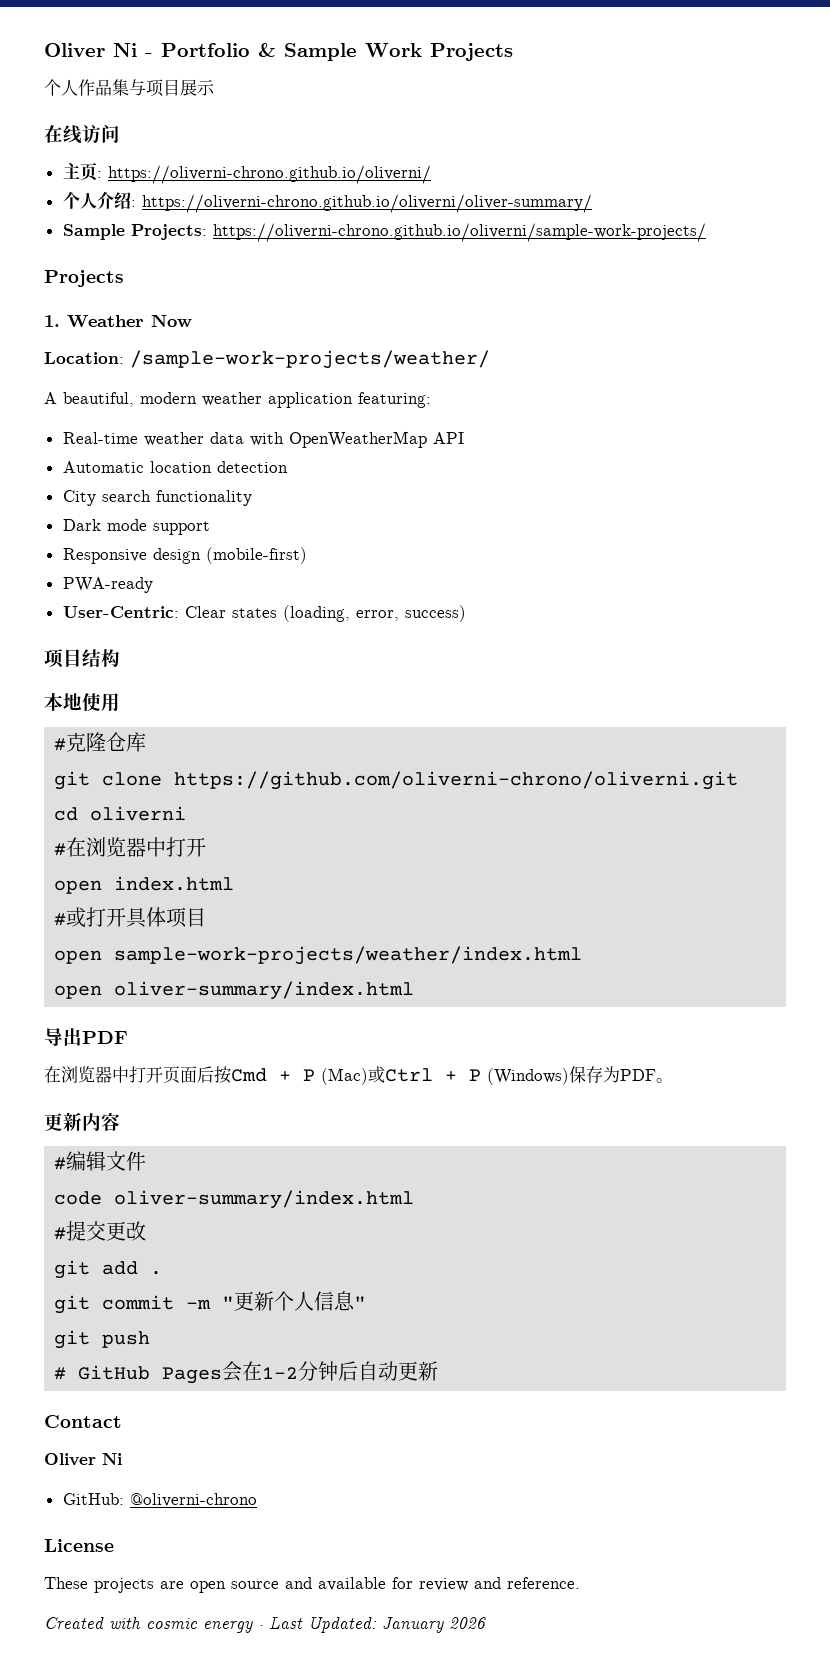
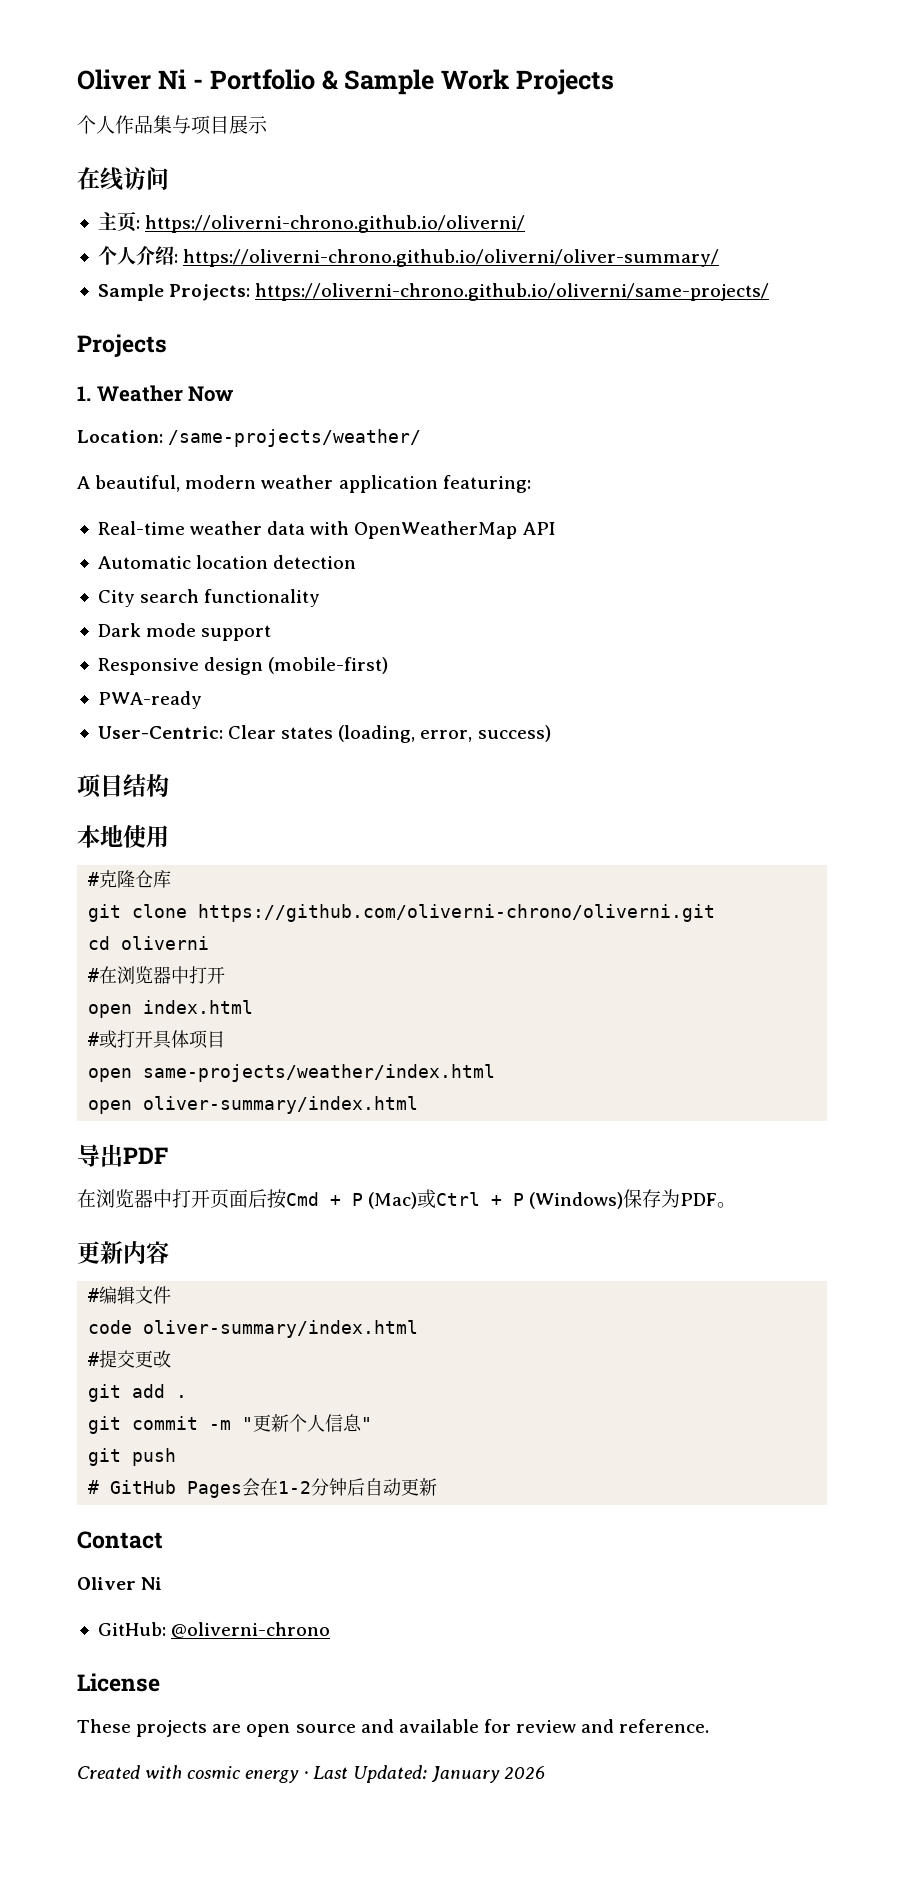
- Sample Projects: https://oliverni-chrono.github.io/oliverni/sample-work-projects/
+ Sample Projects: https://oliverni-chrono.github.io/oliverni/same-projects/
- Location: /sample-work-projects/weather/
+ Location: /same-projects/weather/
- open sample-work-projects/weather/index.html
+ open same-projects/weather/index.html

